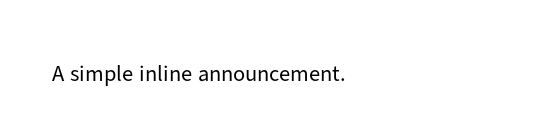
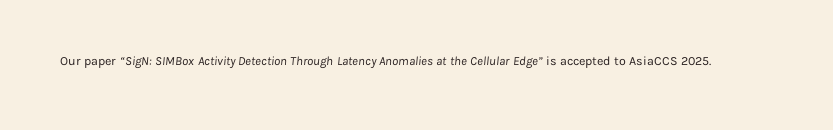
- A simple inline announcement.
+ Our paper “SigN: SIMBox Activity Detection Through Latency Anomalies at the Cellular Edge” is accepted to AsiaCCS 2025.

